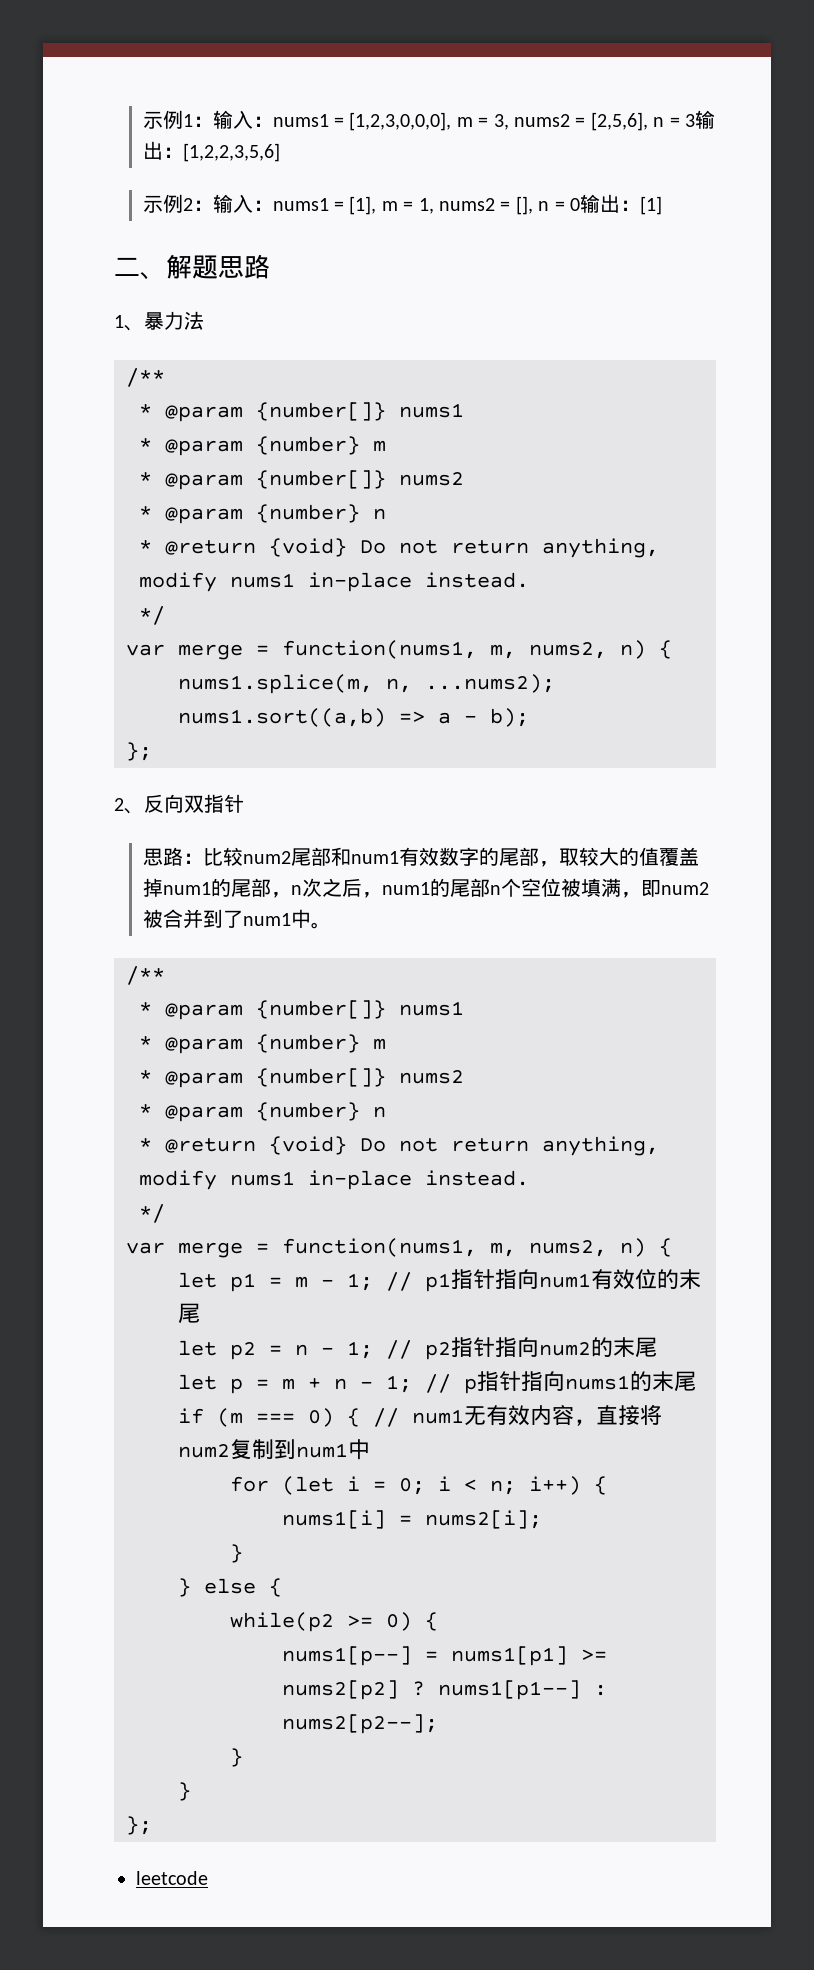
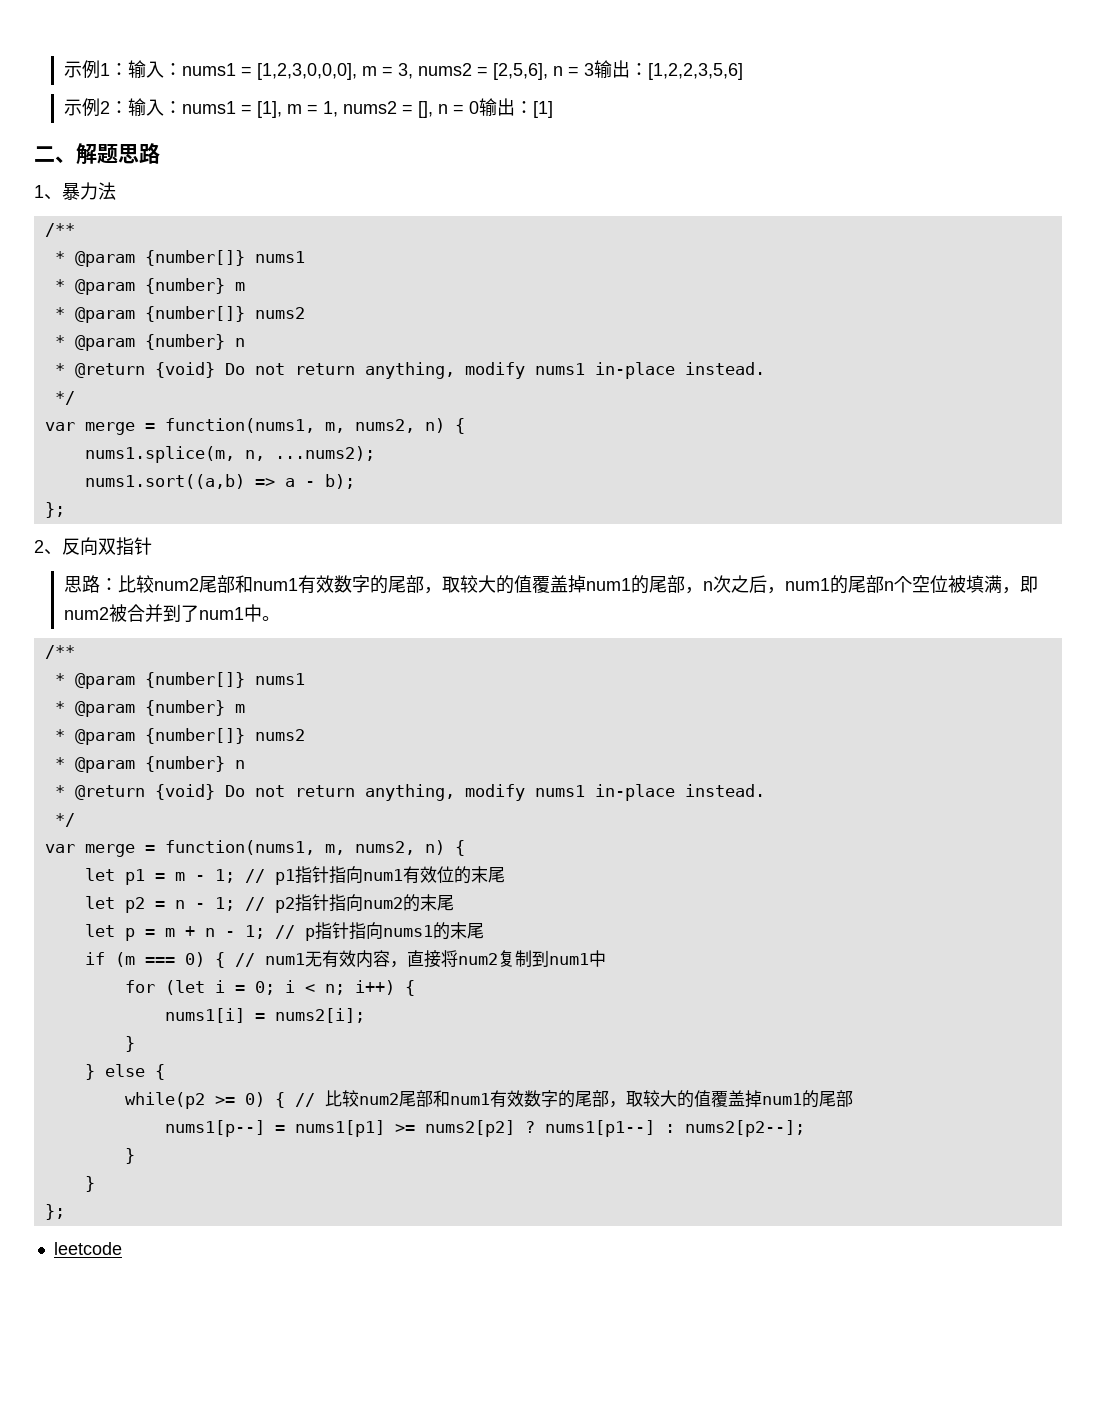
- while(p2 >= 0) {
+ while(p2 >= 0) { // 比较num2尾部和num1有效数字的尾部，取较大的值覆盖掉num1的尾部

